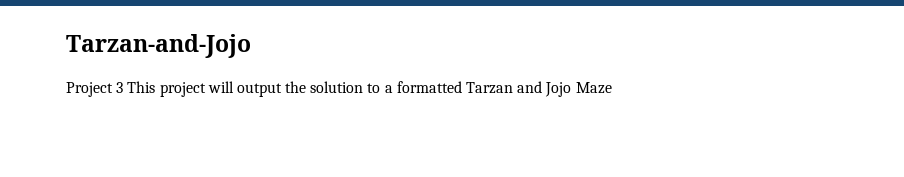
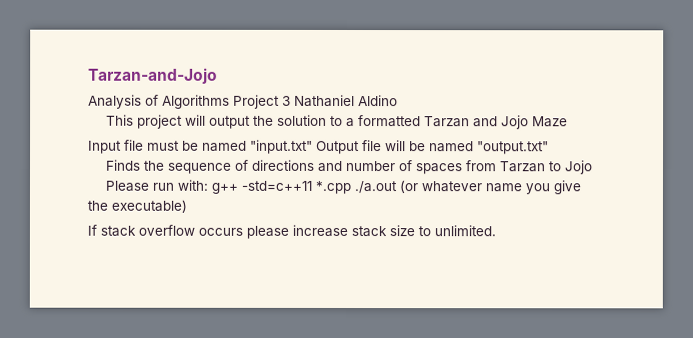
- Project 3 This project will output the solution to a formatted Tarzan and Jojo Maze
+ Analysis of Algorithms Project 3 Nathaniel Aldino
+ This project will output the solution to a formatted Tarzan and Jojo Maze
+ Input file must be named "input.txt" Output file will be named "output.txt"
+ Finds the sequence of directions and number of spaces from Tarzan to Jojo
+ Please run with: g++ -std=c++11 *.cpp ./a.out (or whatever name you give the executable)
+ If stack overflow occurs please increase stack size to unlimited.

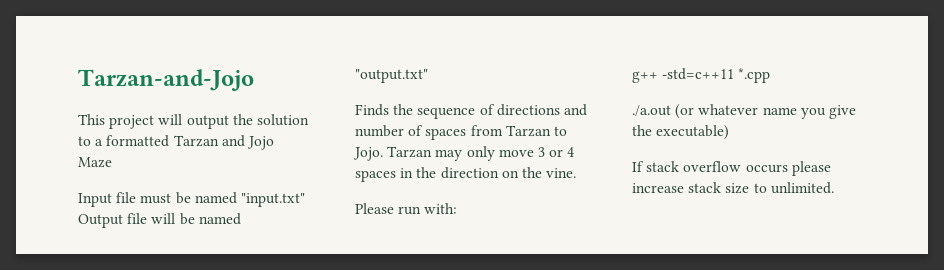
- Analysis of Algorithms Project 3 Nathaniel Aldino
- Finds the sequence of directions and number of spaces from Tarzan to Jojo
+ Finds the sequence of directions and number of spaces from Tarzan to Jojo. Tarzan may only move 3 or 4 spaces in the direction on the vine.
- Please run with: g++ -std=c++11 *.cpp ./a.out (or whatever name you give the executable)
+ Please run with:
+ g++ -std=c++11 *.cpp
+ ./a.out (or whatever name you give the executable)

